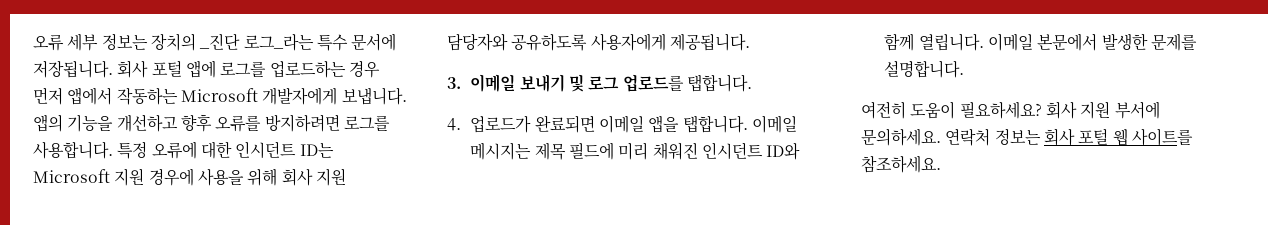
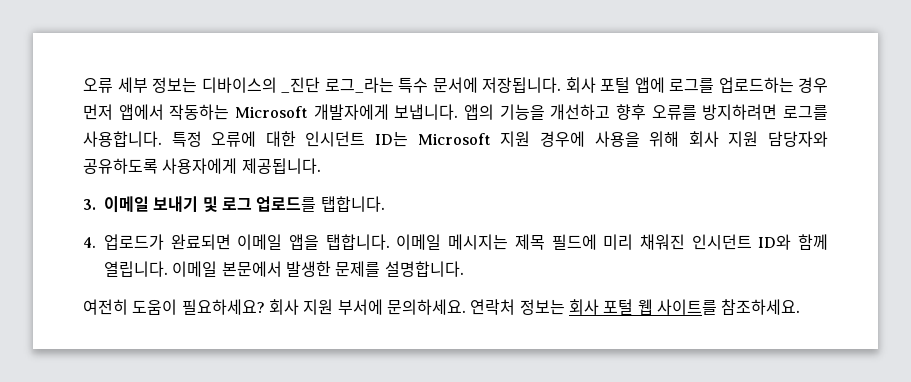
- 오류 세부 정보는 장치의 _진단 로그_라는 특수 문서에 저장됩니다.
+ 오류 세부 정보는 디바이스의 _진단 로그_라는 특수 문서에 저장됩니다.

